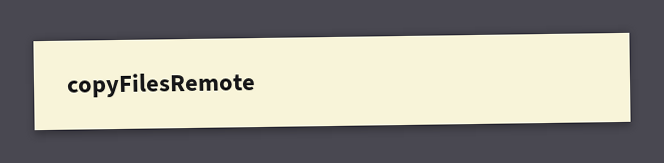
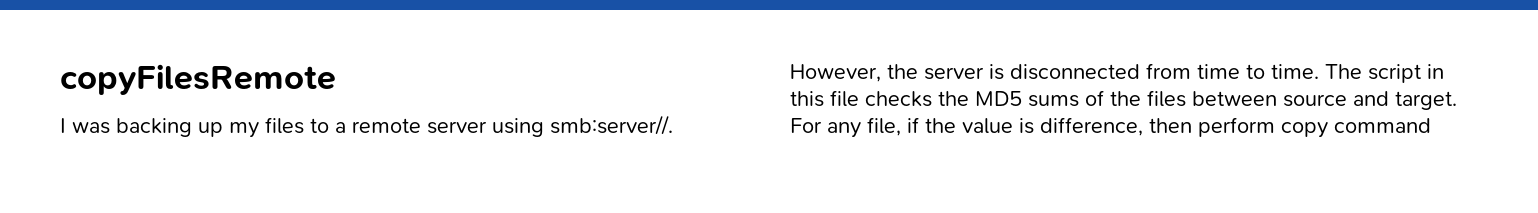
+ I was backing up my files to a remote server using smb:server//. However, the server is disconnected from time to time. The script in this file checks the MD5 sums of the files between source and target. For any file, if the value is difference, then perform copy command

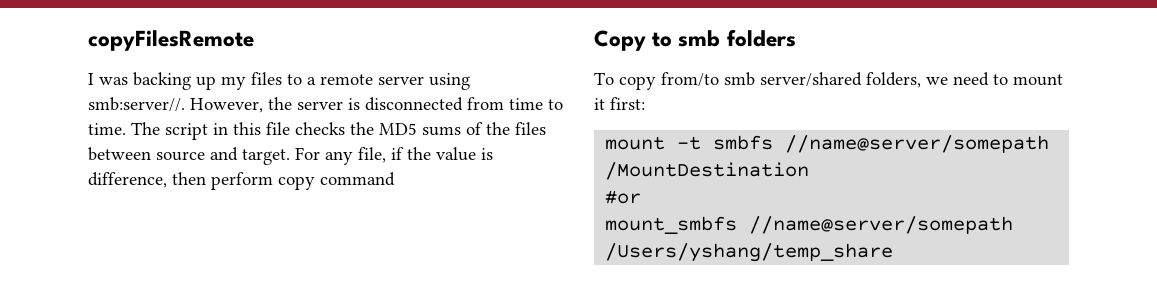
+ Copy to smb folders
+ To copy from/to smb server/shared folders, we need to mount it first:
+ mount -t smbfs //name@server/somepath /MountDestination
+ #or
+ mount_smbfs //name@server/somepath /Users/yshang/temp_share

